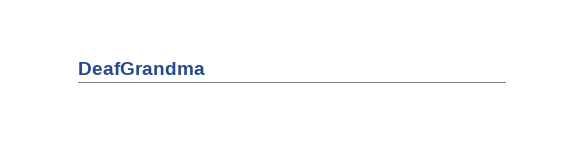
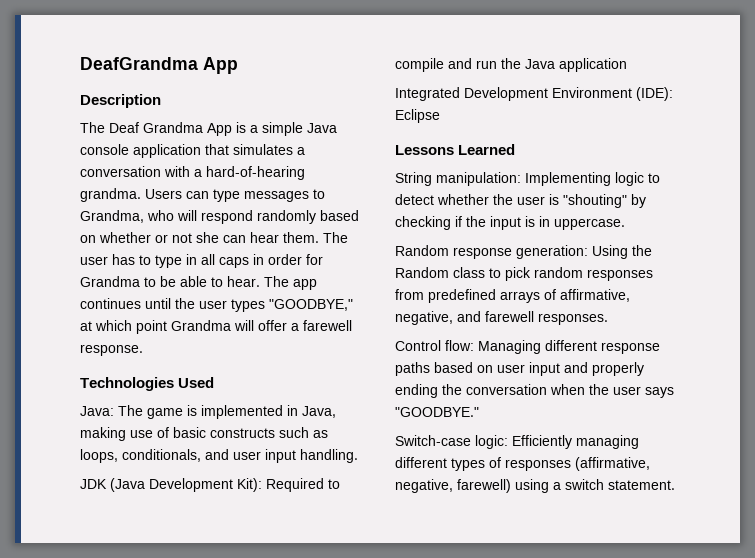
- DeafGrandma
+ DeafGrandma App
+ Description
+ The Deaf Grandma App is a simple Java console application that simulates a conversation with a hard-of-hearing grandma. Users can type messages to Grandma, who will respond randomly based on whether or not she can hear them. The user has to type in all caps in order for Grandma to be able to hear. The app continues until the user types "GOODBYE," at which point Grandma will offer a farewell response.
+ Technologies Used
+ Java: The game is implemented in Java, making use of basic constructs such as loops, conditionals, and user input handling.
+ JDK (Java Development Kit): Required to compile and run the Java application
+ Integrated Development Environment (IDE): Eclipse
+ Lessons Learned
+ String manipulation: Implementing logic to detect whether the user is "shouting" by checking if the input is in uppercase.
+ Random response generation: Using the Random class to pick random responses from predefined arrays of affirmative, negative, and farewell responses.
+ Control flow: Managing different response paths based on user input and properly ending the conversation when the user says "GOODBYE."
+ Switch-case logic: Efficiently managing different types of responses (affirmative, negative, farewell) using a switch statement.

